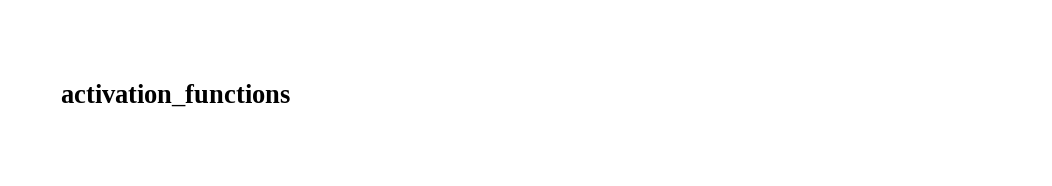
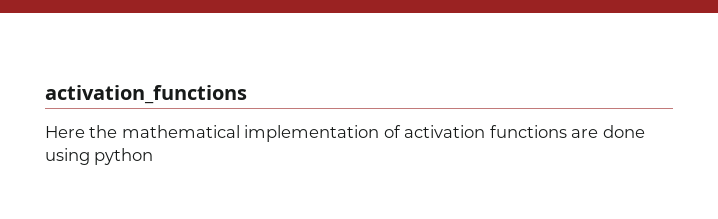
+ Here the mathematical implementation of activation functions are done using python

